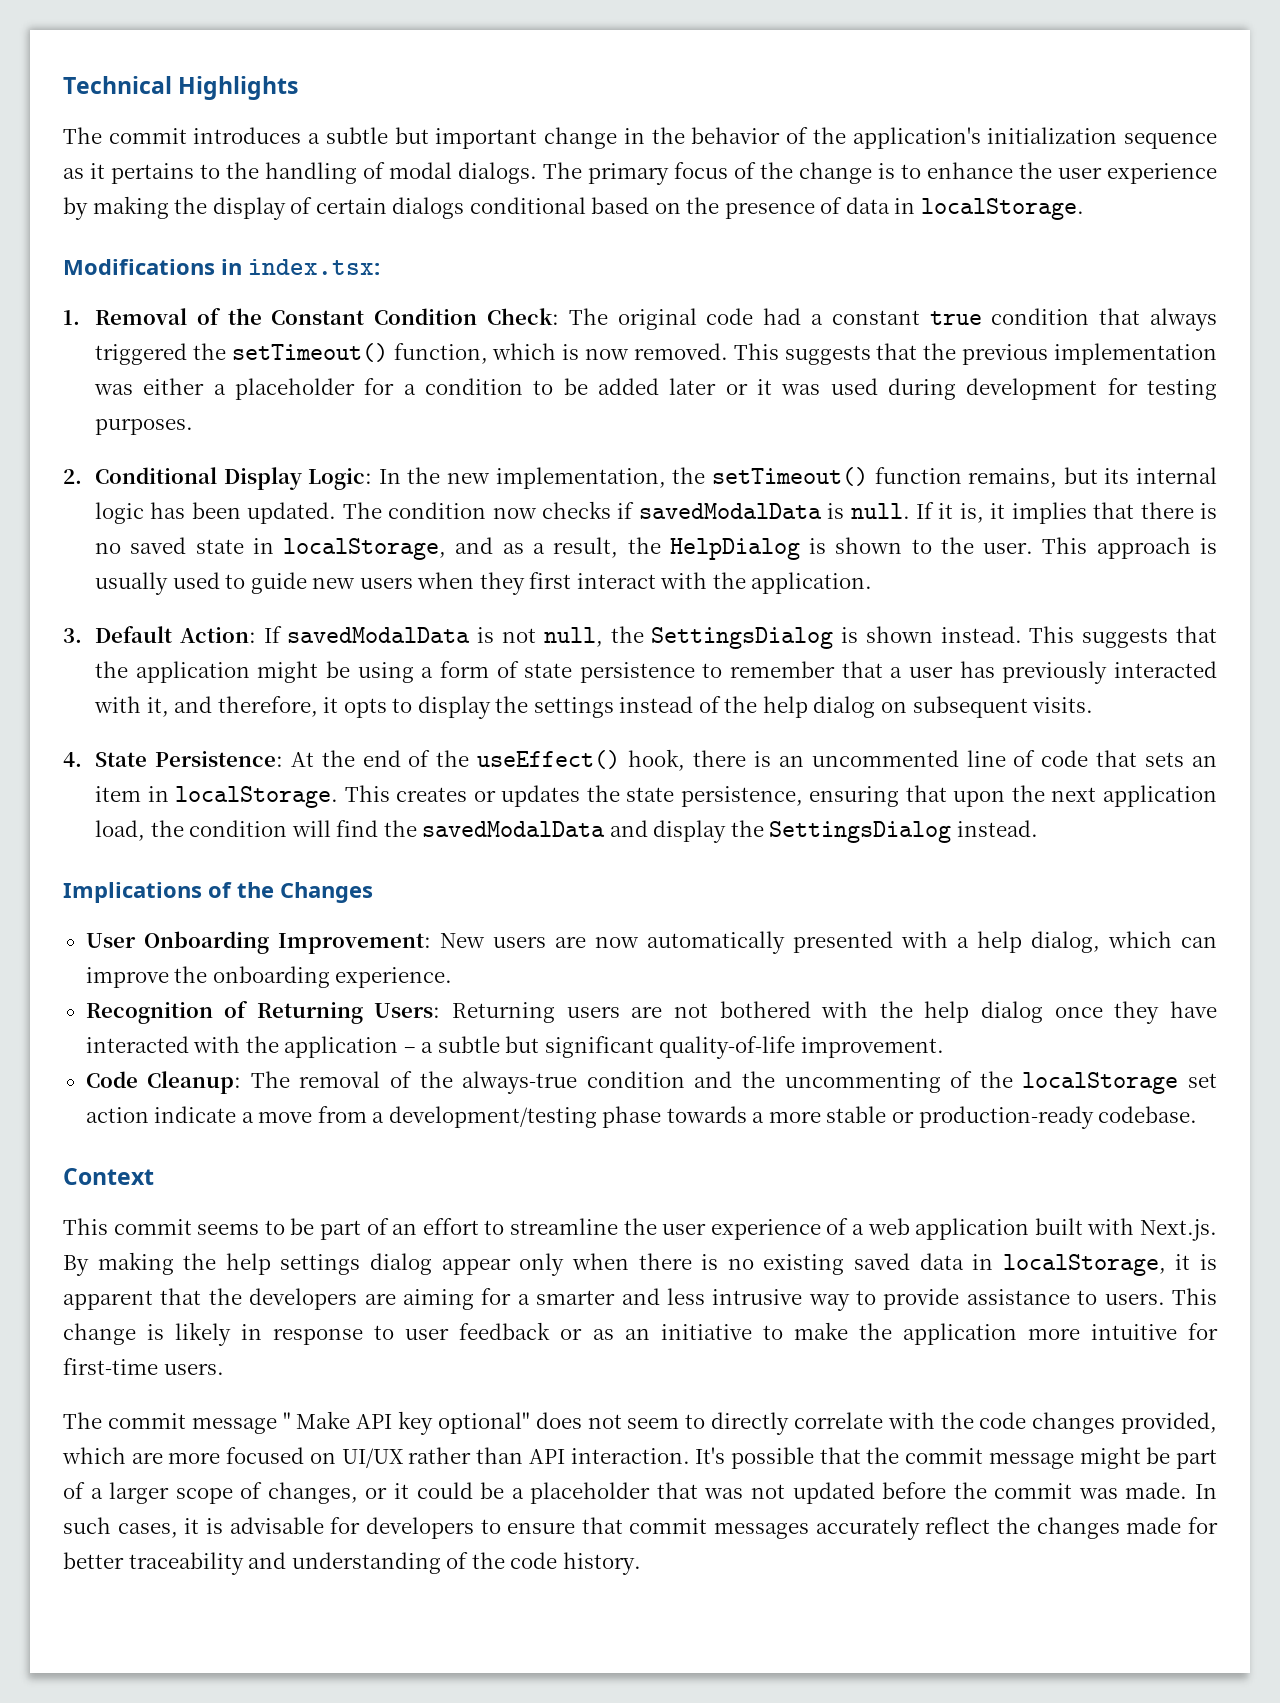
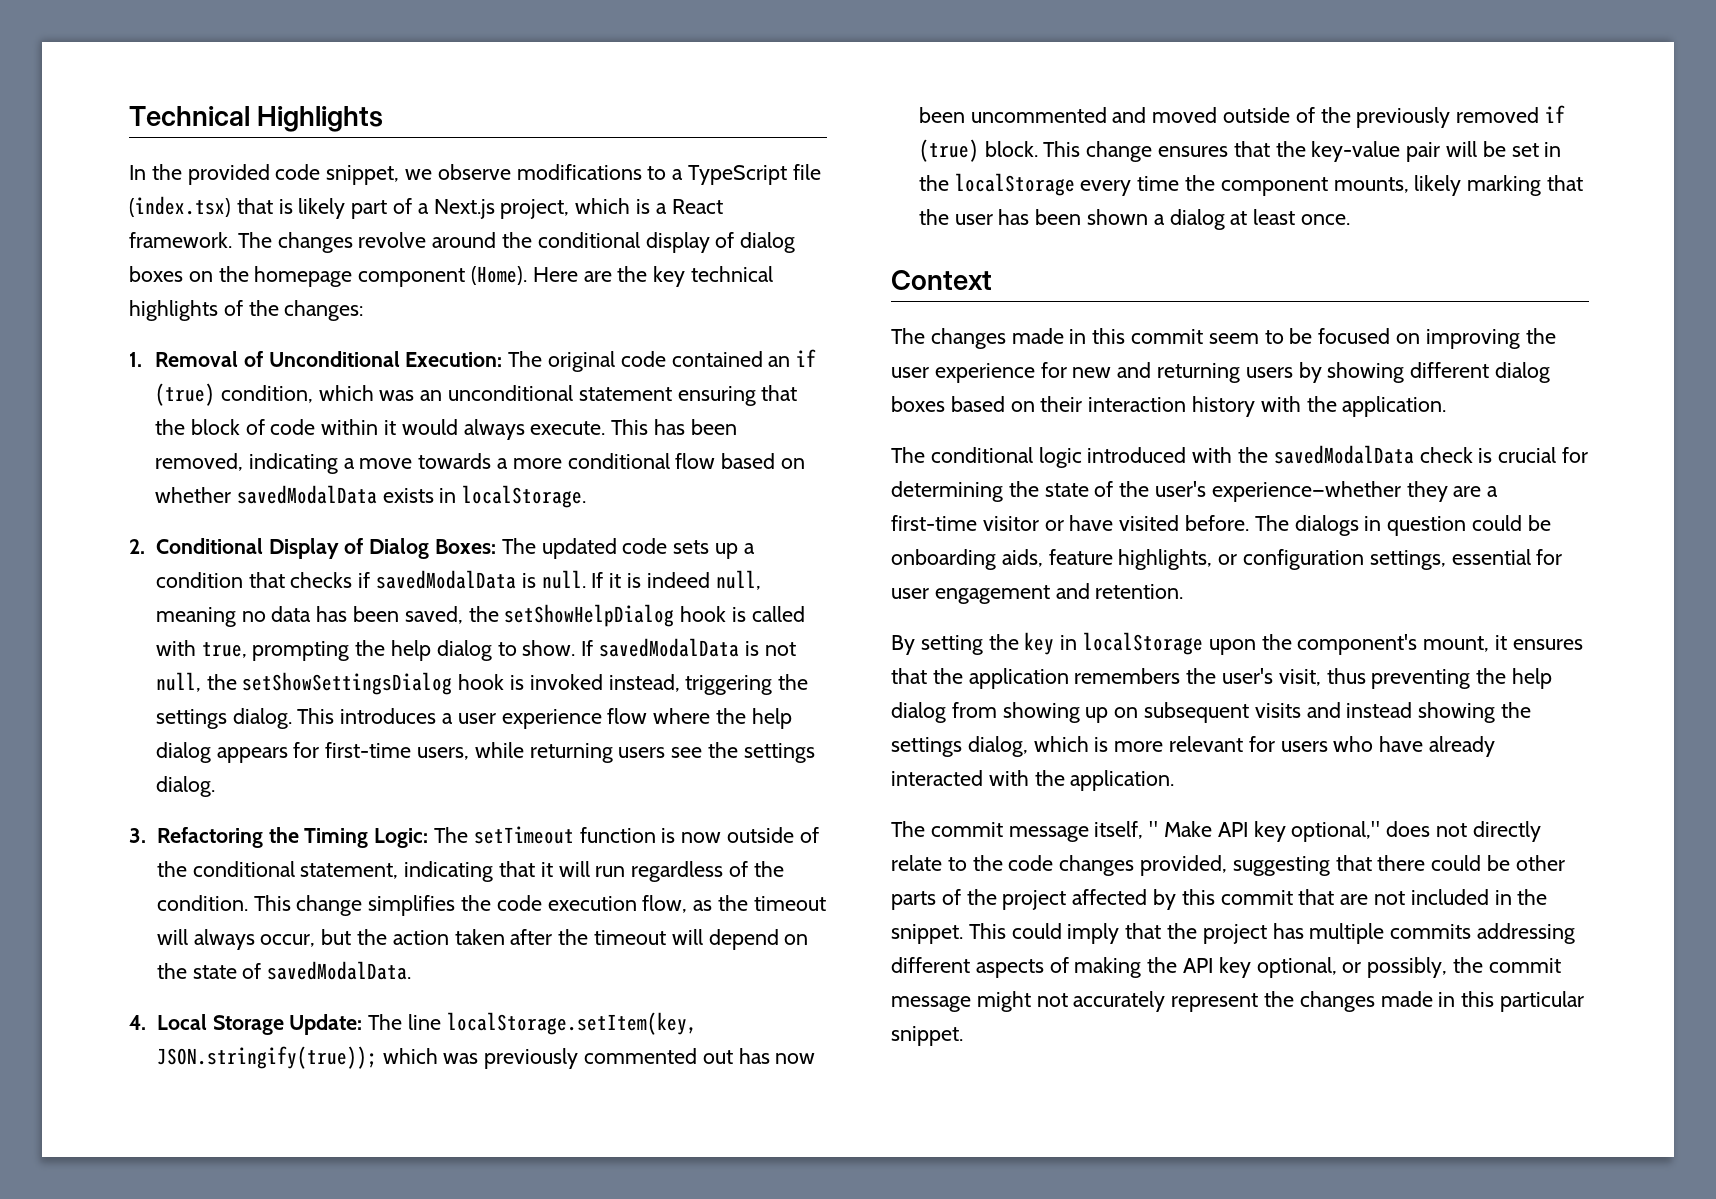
- The commit introduces a subtle but important change in the behavior of the application's initialization sequence as it pertains to the handling of modal dialogs. The primary focus of the change is to enhance the user experience by making the display of certain dialogs conditional based on the presence of data in localStorage.
- Modifications in index.tsx:
- 1. Removal of the Constant Condition Check: The original code had a constant true condition that always triggered the setTimeout() function, which is now removed. This suggests that the previous implementation was either a placeholder for a condition to be added later or it was used during development for testing purposes.
- 2. Conditional Display Logic: In the new implementation, the setTimeout() function remains, but its internal logic has been updated. The condition now checks if savedModalData is null.
+ In the provided code snippet, we observe modifications to a TypeScript file (index.tsx) that is likely part of a Next.js project, which is a React framework. The changes revolve around the conditional display of dialog boxes on the homepage component (Home). Here are the key technical highlights of the changes:
+ 1. Removal of Unconditional Execution: The original code contained an if (true) condition, which was an unconditional statement ensuring that the block of code within it would always execute. This has been removed, indicating a move towards a more conditional flow based on whether savedModalData exists in localStorage.
+ 2. Conditional Display of Dialog Boxes: The updated code sets up a condition that checks if savedModalData is null.
- If it is, it implies that there is no saved state in localStorage, and as a result, the HelpDialog is shown to the user. This approach is usually used to guide new users when they first interact with the application.
- 3. Default Action: If savedModalData is not null, the SettingsDialog is shown instead. This suggests that the application might be using a form of state persistence to remember that a user has previously interacted with it, and therefore, it opts to display the settings instead of the help dialog on subsequent visits.
- 4. State Persistence: At the end of the useEffect() hook, there is an uncommented line of code that sets an item in localStorage. This creates or updates the state persistence, ensuring that upon the next application load, the condition will find the savedModalData and display the SettingsDialog instead.
- Implications of the Changes
- User Onboarding Improvement: New users are now automatically presented with a help dialog, which can improve the onboarding experience.
- Recognition of Returning Users: Returning users are not bothered with the help dialog once they have interacted with the application – a subtle but significant quality-of-life improvement.
- Code Cleanup: The removal of the always-true condition and the uncommenting of the localStorage set action indicate a move from a development/testing phase towards a more stable or production-ready codebase.
+ If it is indeed null, meaning no data has been saved, the setShowHelpDialog hook is called with true, prompting the help dialog to show. If savedModalData is not null, the setShowSettingsDialog hook is invoked instead, triggering the settings dialog. This introduces a user experience flow where the help dialog appears for first-time users, while returning users see the settings dialog.
+ 3. Refactoring the Timing Logic: The setTimeout function is now outside of the conditional statement, indicating that it will run regardless of the condition. This change simplifies the code execution flow, as the timeout will always occur, but the action taken after the timeout will depend on the state of savedModalData.
+ 4. Local Storage Update: The line localStorage.setItem(key, JSON.stringify(true)); which was previously commented out has now been uncommented and moved outside of the previously removed if (true) block. This change ensures that the key-value pair will be set in the localStorage every time the component mounts, likely marking that the user has been shown a dialog at least once.
  Context
- This commit seems to be part of an effort to streamline the user experience of a web application built with Next.js. By making the help settings dialog appear only when there is no existing saved data in localStorage, it is apparent that the developers are aiming for a smarter and less intrusive way to provide assistance to users. This change is likely in response to user feedback or as an initiative to make the application more intuitive for first-time users.
+ The changes made in this commit seem to be focused on improving the user experience for new and returning users by showing different dialog boxes based on their interaction history with the application.
+ The conditional logic introduced with the savedModalData check is crucial for determining the state of the user's experience—whether they are a first-time visitor or have visited before. The dialogs in question could be onboarding aids, feature highlights, or configuration settings, essential for user engagement and retention.
+ By setting the key in localStorage upon the component's mount, it ensures that the application remembers the user's visit, thus preventing the help dialog from showing up on subsequent visits and instead showing the settings dialog, which is more relevant for users who have already interacted with the application.
- The commit message " Make API key optional" does not seem to directly correlate with the code changes provided, which are more focused on UI/UX rather than API interaction. It's possible that the commit message might be part of a larger scope of changes, or it could be a placeholder that was not updated before the commit was made. In such cases, it is advisable for developers to ensure that commit messages accurately reflect the changes made for better traceability and understanding of the code history.
+ The commit message itself, " Make API key optional," does not directly relate to the code changes provided, suggesting that there could be other parts of the project affected by this commit that are not included in the snippet. This could imply that the project has multiple commits addressing different aspects of making the API key optional, or possibly, the commit message might not accurately represent the changes made in this particular snippet.

